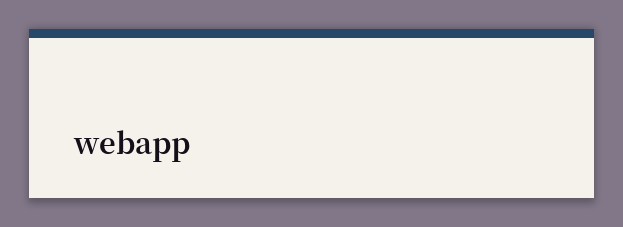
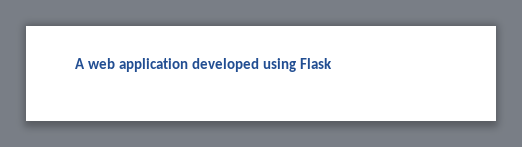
- webapp
+ A web application developed using Flask

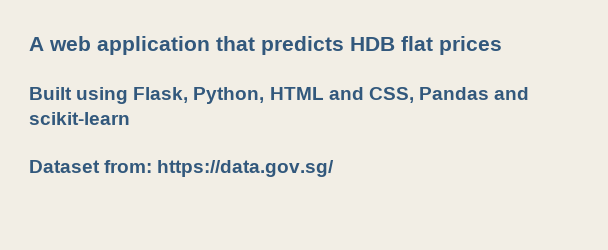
- A web application developed using Flask
+ A web application that predicts HDB flat prices
+ Built using Flask, Python, HTML and CSS, Pandas and scikit-learn
+ Dataset from: https://data.gov.sg/

